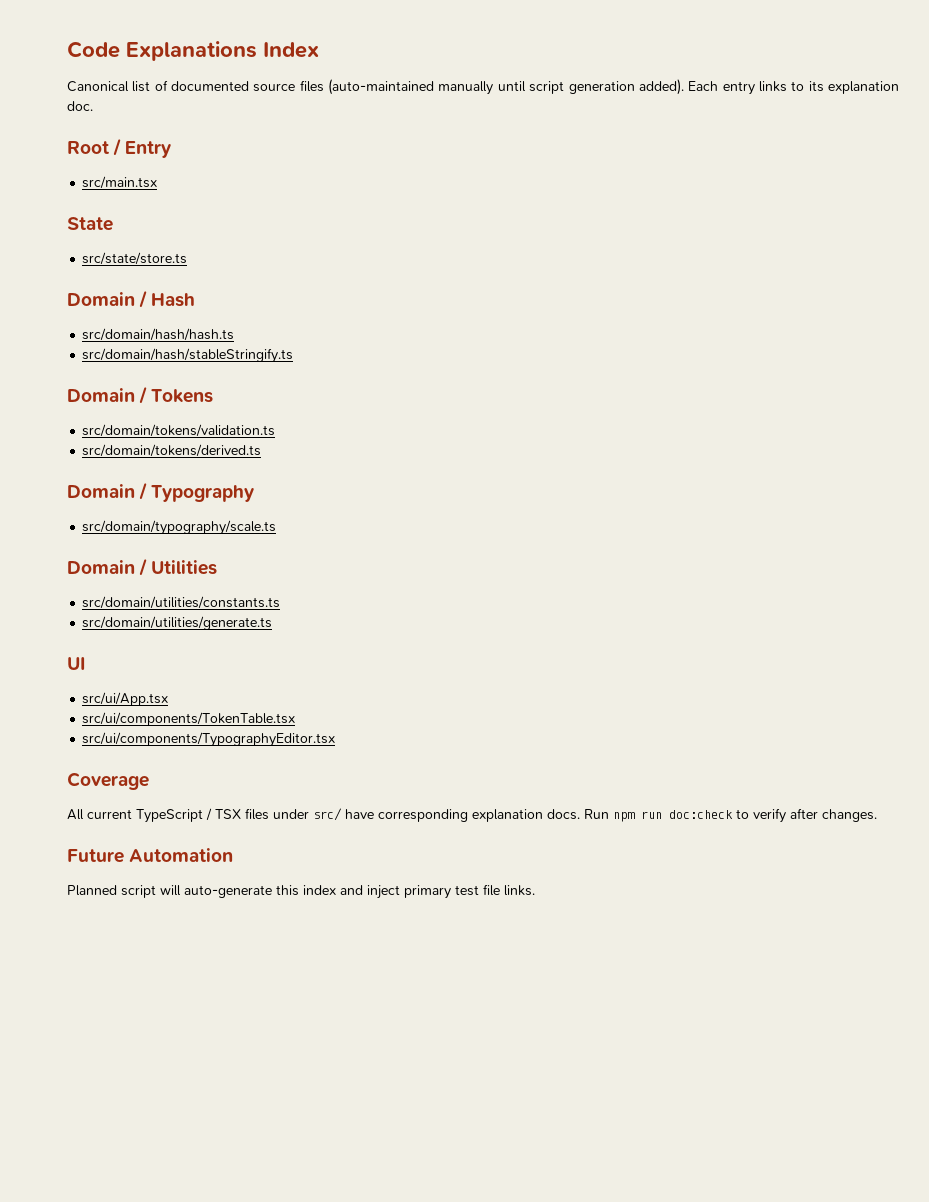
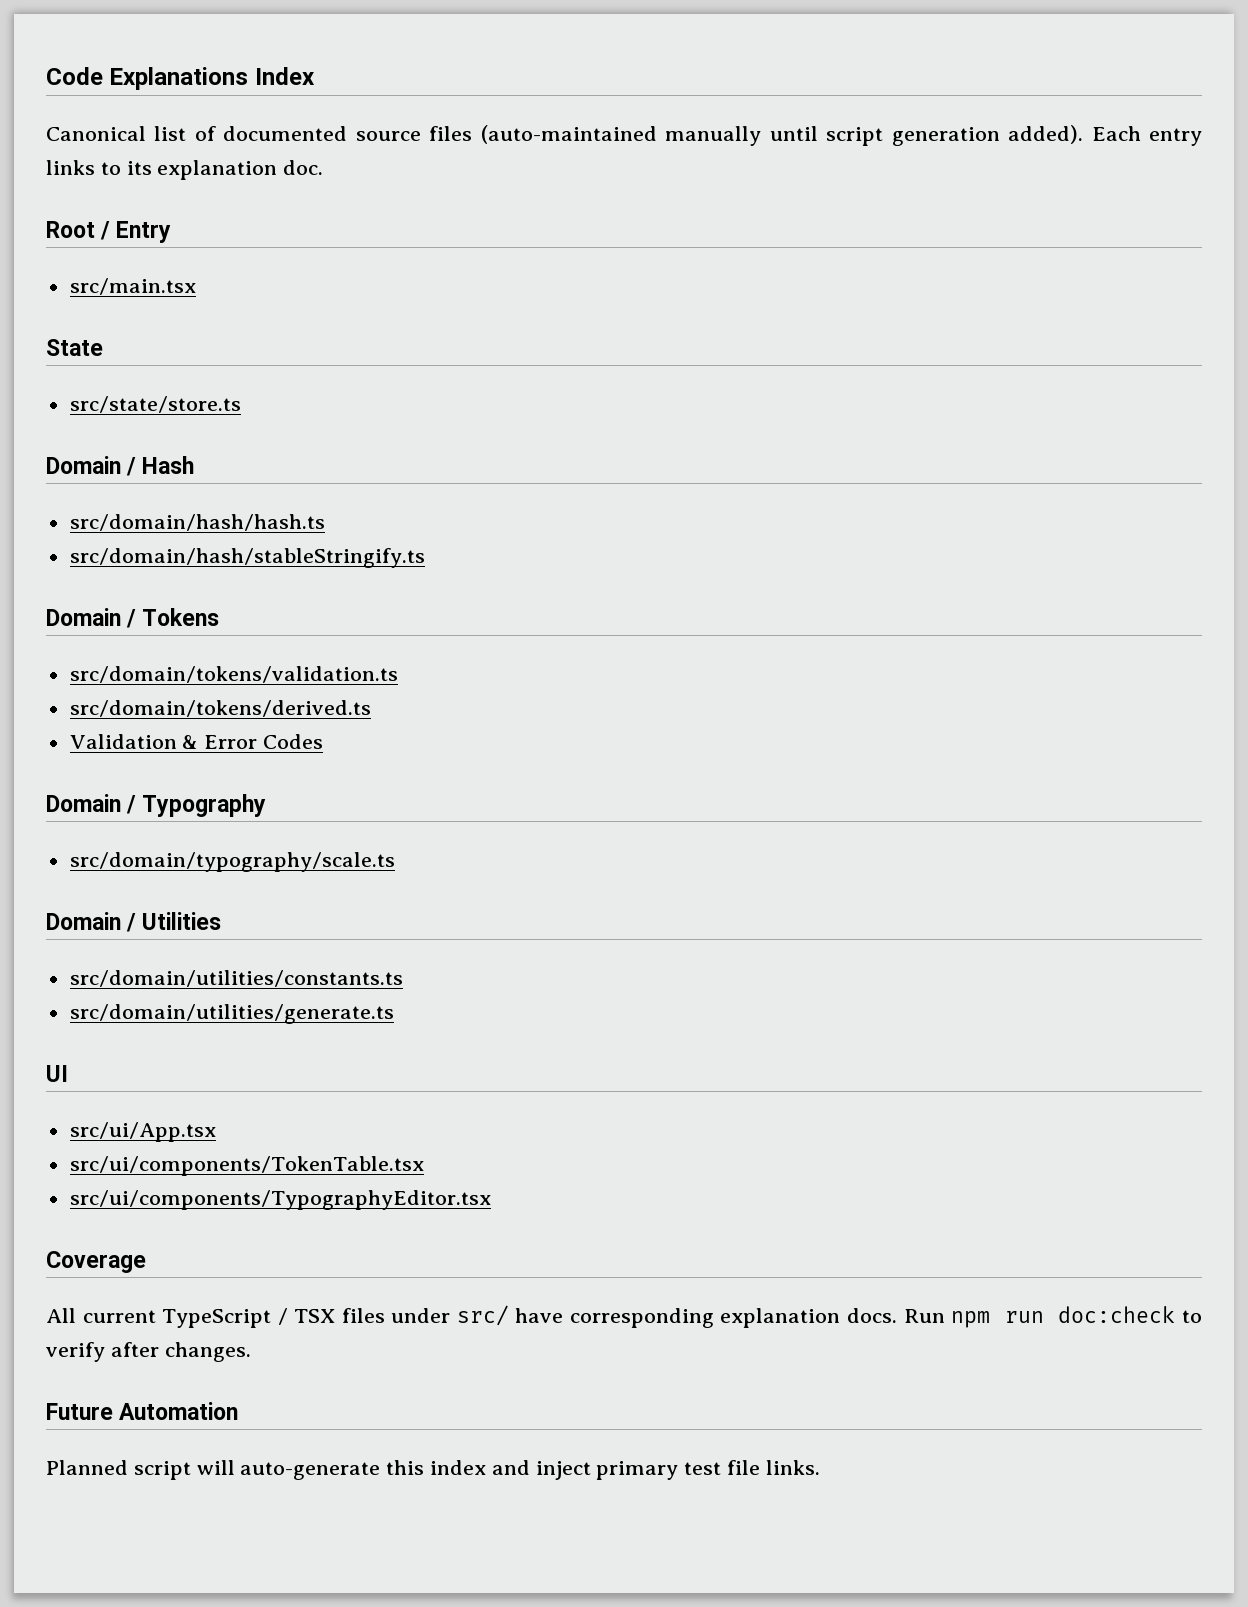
+ Validation & Error Codes

